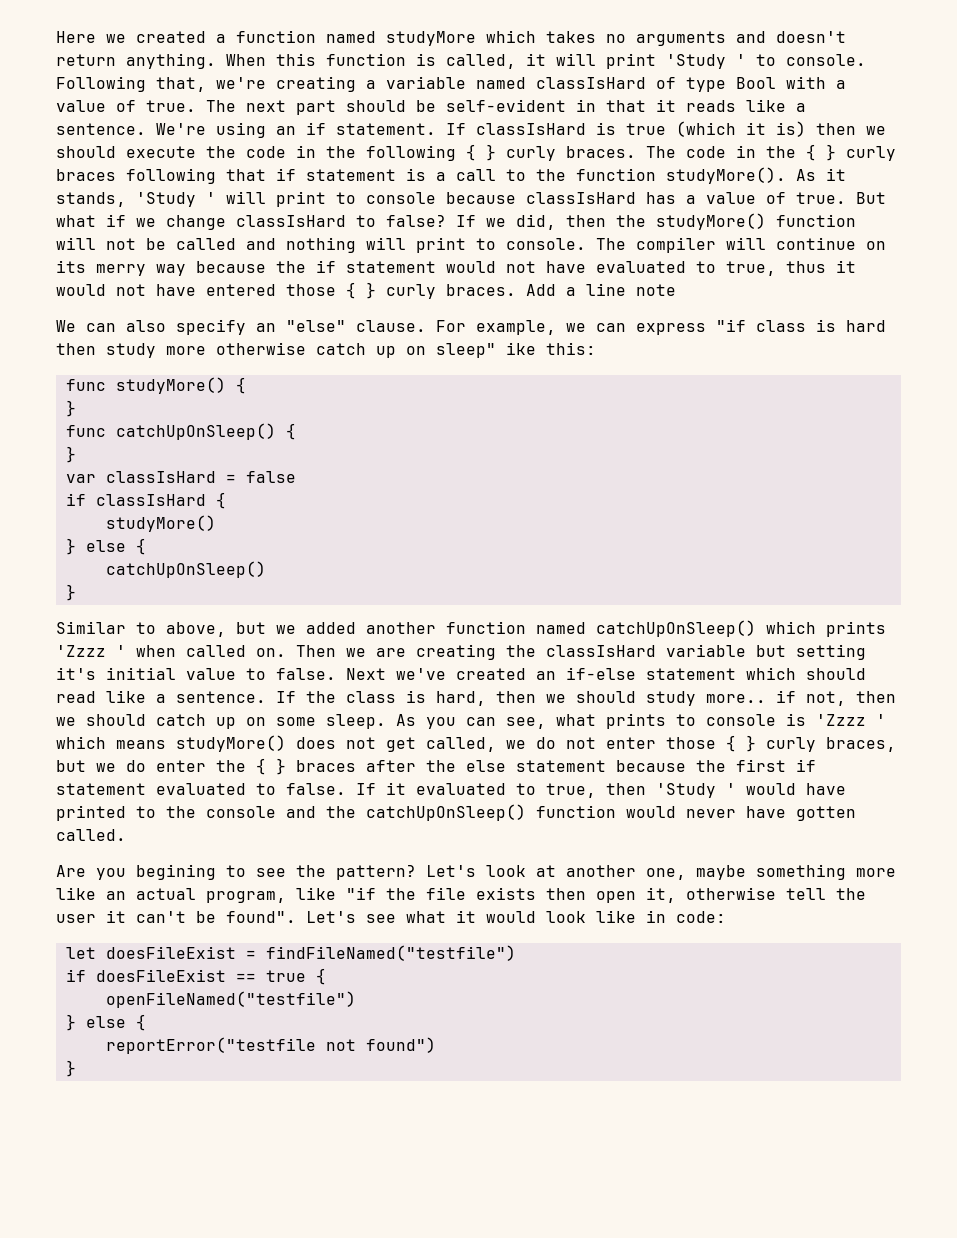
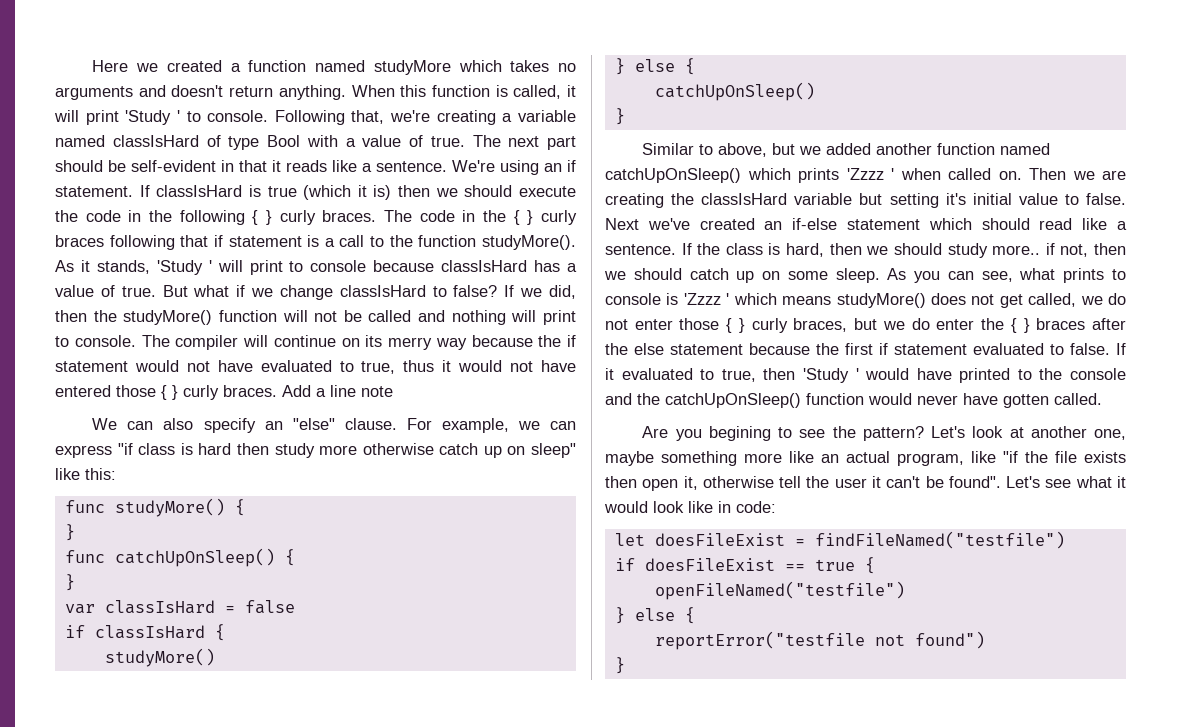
- For example, we can express "if class is hard then study more otherwise catch up on sleep" ike this:
+ For example, we can express "if class is hard then study more otherwise catch up on sleep" like this:

